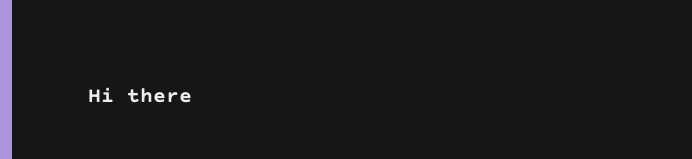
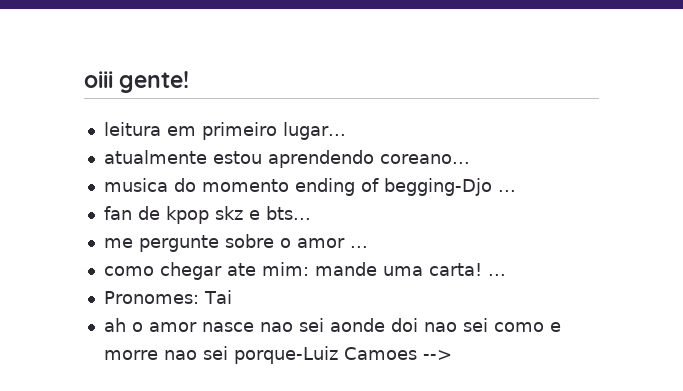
- Hi there
+ oiii gente!
+ leitura em primeiro lugar...
+ atualmente estou aprendendo coreano...
+ musica do momento ending of begging-Djo ...
+ fan de kpop skz e bts...
+ me pergunte sobre o amor ...
+ como chegar ate mim: mande uma carta! ...
+ Pronomes: Tai
+ ah o amor nasce nao sei aonde doi nao sei como e morre nao sei porque-Luiz Camoes -->

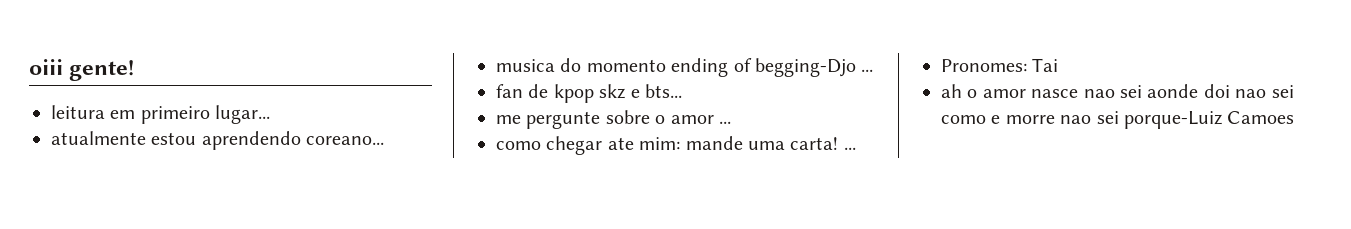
- ah o amor nasce nao sei aonde doi nao sei como e morre nao sei porque-Luiz Camoes -->
+ ah o amor nasce nao sei aonde doi nao sei como e morre nao sei porque-Luiz Camoes

